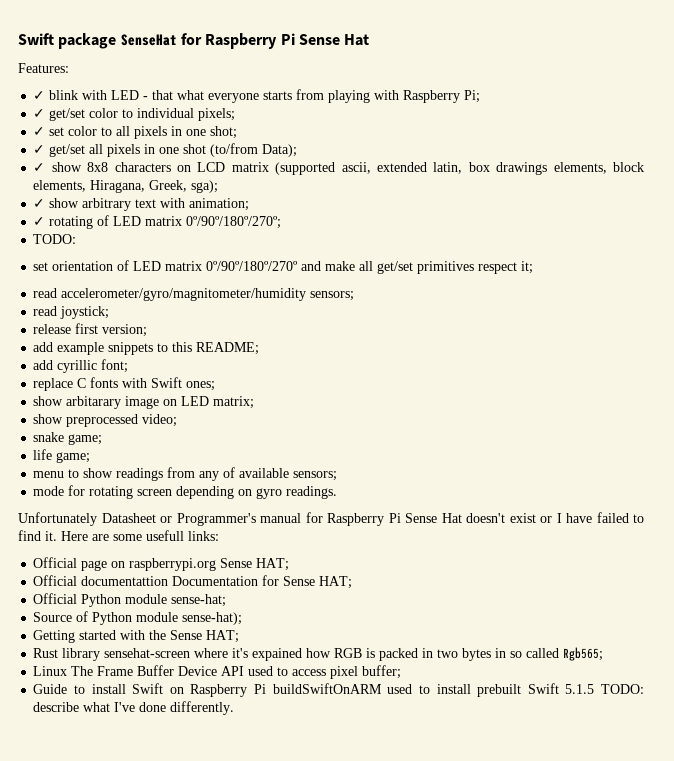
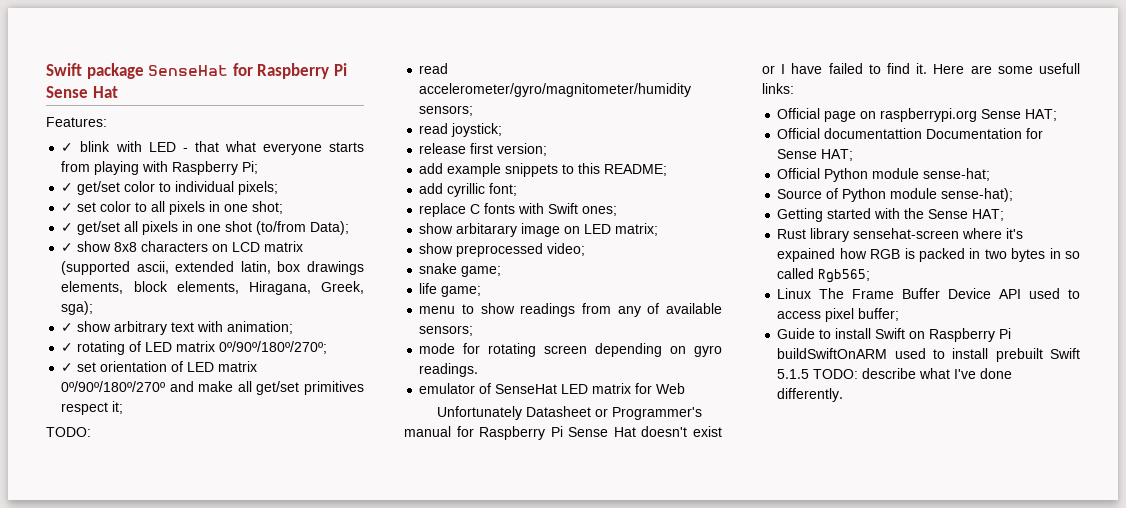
  ✓ rotating of LED matrix 0º/90º/180º/270º;
+ ✓ set orientation of LED matrix 0º/90º/180º/270º and make all get/set primitives respect it;
  TODO:
- set orientation of LED matrix 0º/90º/180º/270º and make all get/set primitives respect it;
+ emulator of SenseHat LED matrix for Web

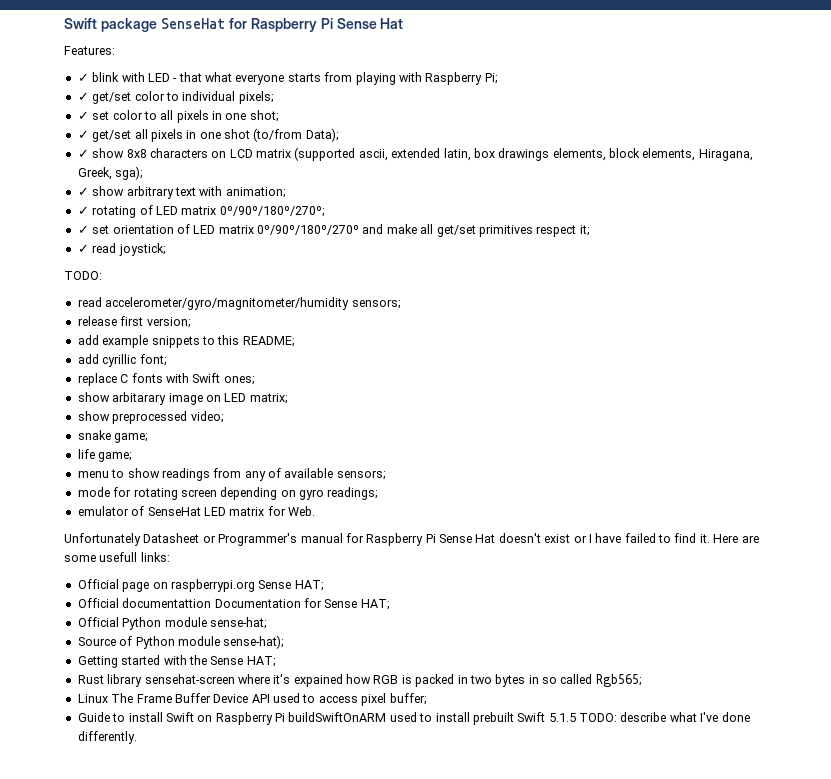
+ ✓ read joystick;
- read joystick;
- mode for rotating screen depending on gyro readings.
+ mode for rotating screen depending on gyro readings;
- emulator of SenseHat LED matrix for Web
+ emulator of SenseHat LED matrix for Web.

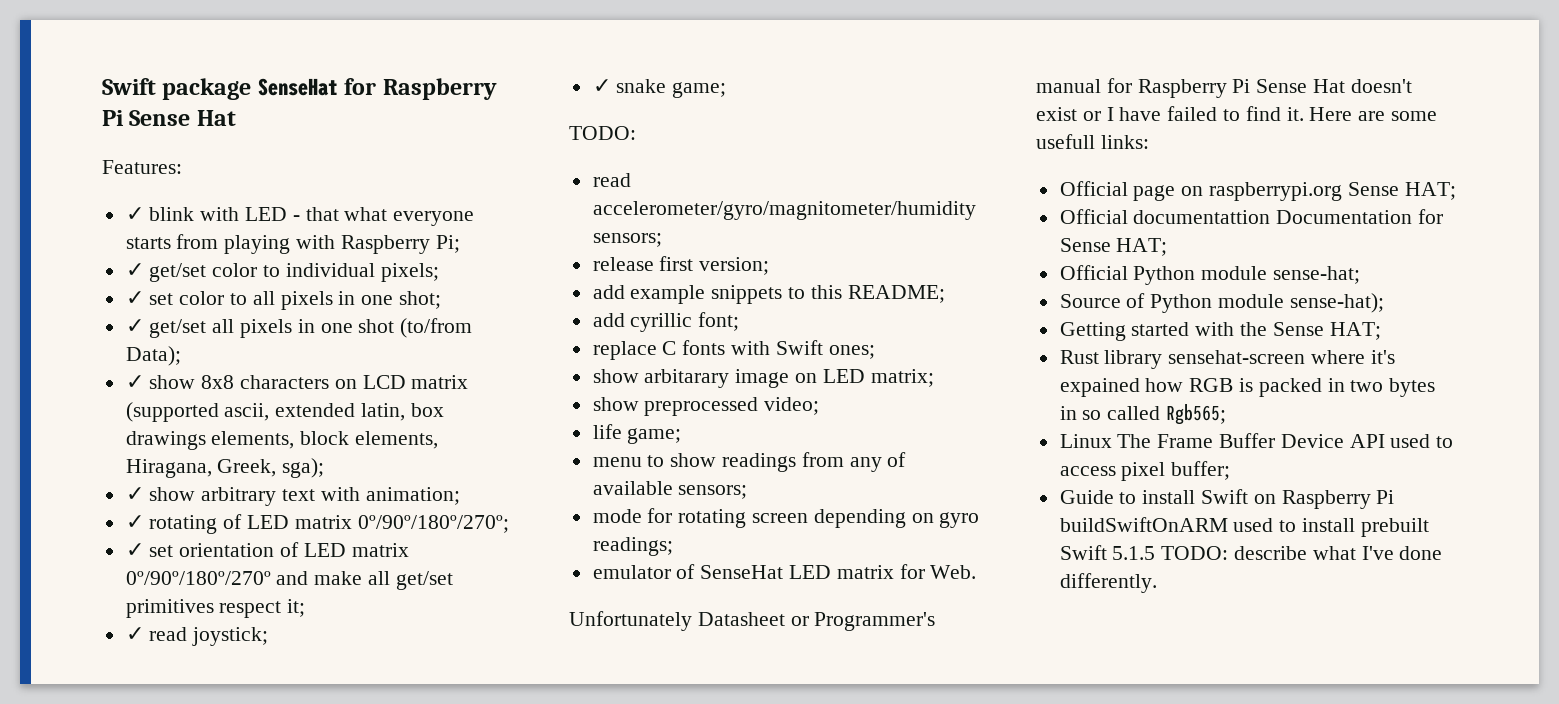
+ ✓ snake game;
- snake game;

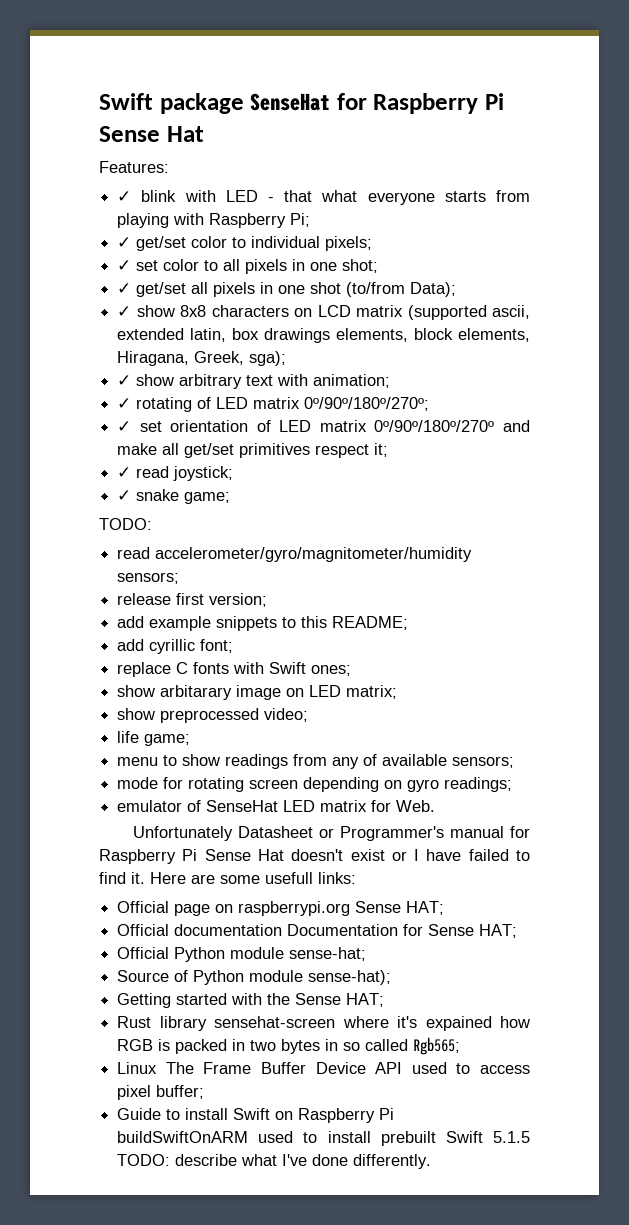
- Official documentattion Documentation for Sense HAT;
+ Official documentation Documentation for Sense HAT;

